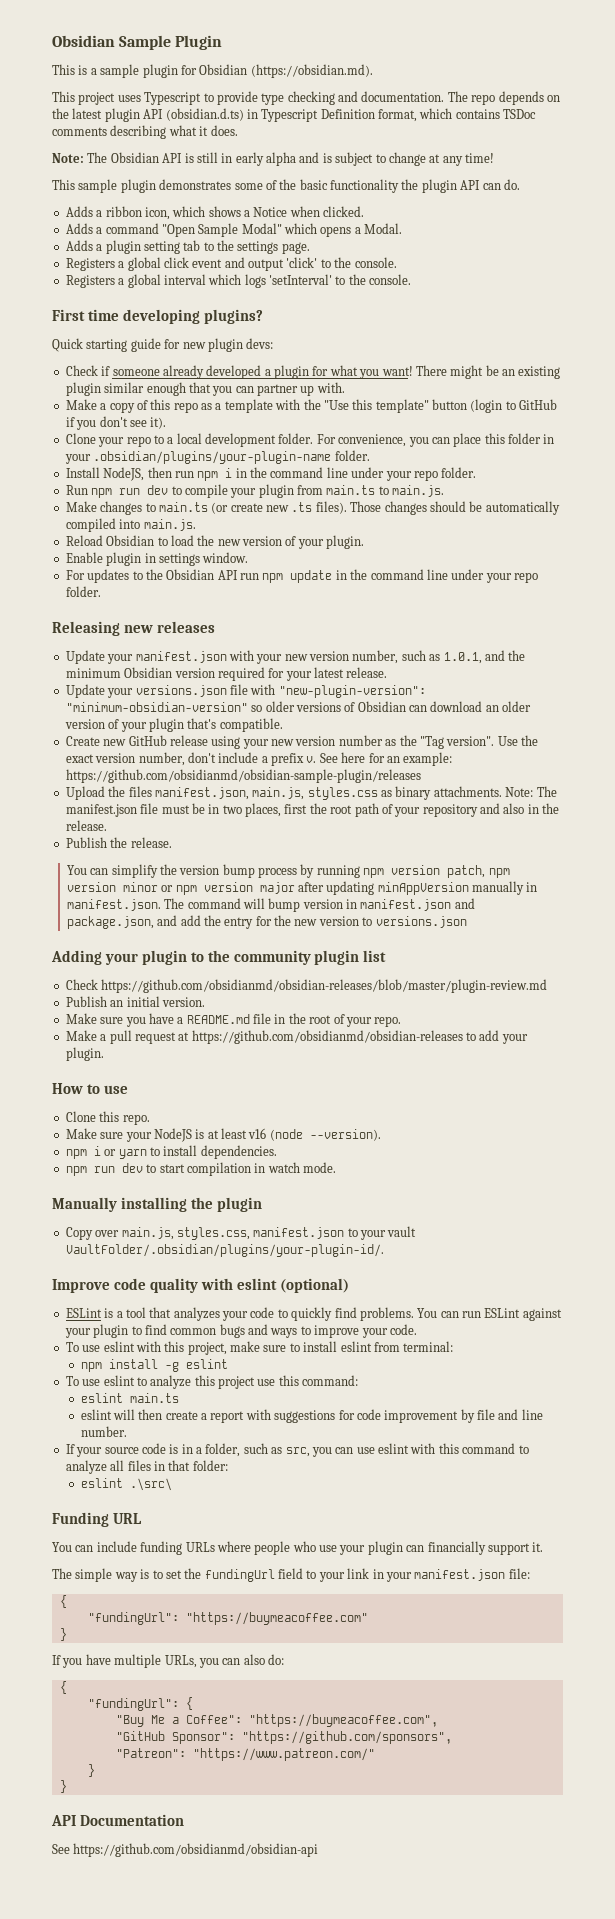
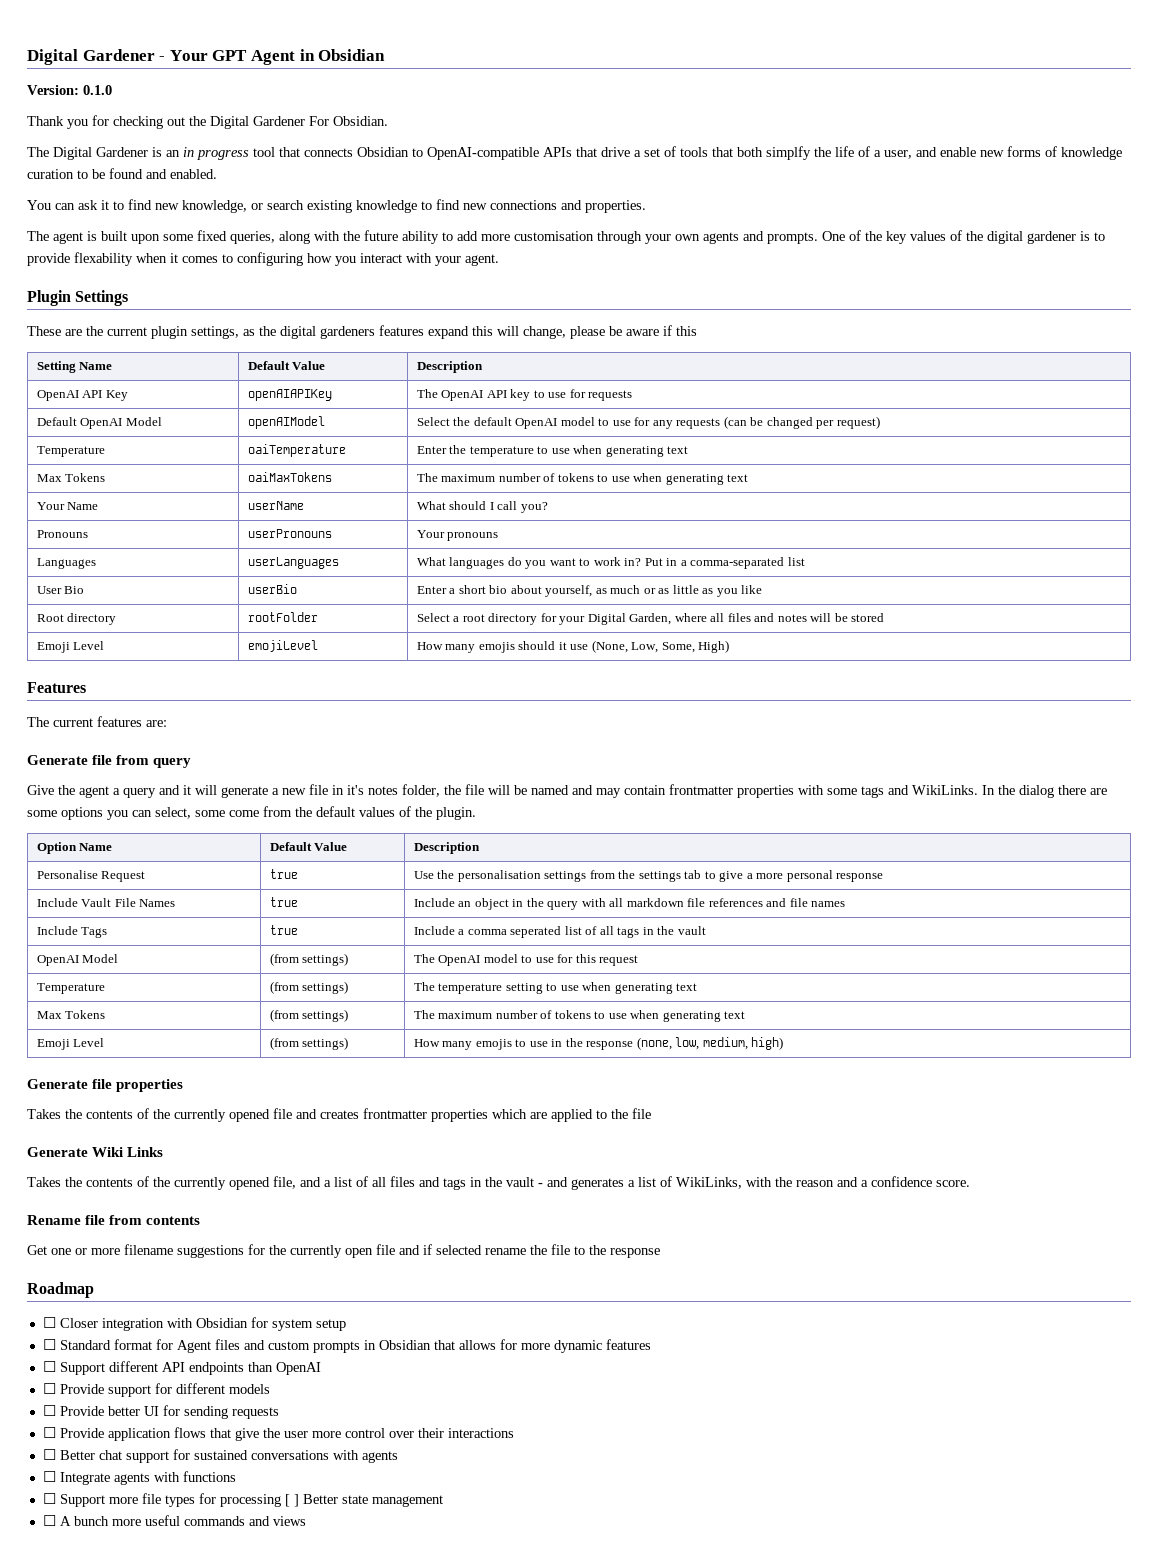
- Obsidian Sample Plugin
- This is a sample plugin for Obsidian (https://obsidian.md).
- This project uses Typescript to provide type checking and documentation. The repo depends on the latest plugin API (obsidian.d.ts) in Typescript Definition format, which contains TSDoc comments describing what it does.
- Note: The Obsidian API is still in early alpha and is subject to change at any time!
- This sample plugin demonstrates some of the basic functionality the plugin API can do.
- Adds a ribbon icon, which shows a Notice when clicked.
- Adds a command "Open Sample Modal" which opens a Modal.
- Adds a plugin setting tab to the settings page.
- Registers a global click event and output 'click' to the console.
- Registers a global interval which logs 'setInterval' to the console.
- First time developing plugins?
- Quick starting guide for new plugin devs:
- Check if someone already developed a plugin for what you want! There might be an existing plugin similar enough that you can partner up with.
- Make a copy of this repo as a template with the "Use this template" button (login to GitHub if you don't see it).
- Clone your repo to a local development folder. For convenience, you can place this folder in your .obsidian/plugins/your-plugin-name folder.
- Install NodeJS, then run npm i in the command line under your repo folder.
- Run npm run dev to compile your plugin from main.ts to main.js.
- Make changes to main.ts (or create new .ts files). Those changes should be automatically compiled into main.js.
- Reload Obsidian to load the new version of your plugin.
- Enable plugin in settings window.
- For updates to the Obsidian API run npm update in the command line under your repo folder.
- Releasing new releases
- Update your manifest.json with your new version number, such as 1.0.1, and the minimum Obsidian version required for your latest release.
- Update your versions.json file with "new-plugin-version": "minimum-obsidian-version" so older versions of Obsidian can download an older version of your plugin that's compatible.
- Create new GitHub release using your new version number as the "Tag version". Use the exact version number, don't include a prefix v. See here for an example: https://github.com/obsidianmd/obsidian-sample-plugin/releases
- Upload the files manifest.json, main.js, styles.css as binary attachments. Note: The manifest.json file must be in two places, first the root path of your repository and also in the release.
- Publish the release.
- You can simplify the version bump process by running npm version patch, npm version minor or npm version major after updating minAppVersion manually in manifest.json. The command will bump version in manifest.json and package.json, and add the entry for the new version to versions.json
- Adding your plugin to the community plugin list
- Check https://github.com/obsidianmd/obsidian-releases/blob/master/plugin-review.md
- Publish an initial version.
- Make sure you have a README.md file in the root of your repo.
- Make a pull request at https://github.com/obsidianmd/obsidian-releases to add your plugin.
- How to use
- Clone this repo.
- Make sure your NodeJS is at least v16 (node --version).
- npm i or yarn to install dependencies.
- npm run dev to start compilation in watch mode.
- Manually installing the plugin
- Copy over main.js, styles.css, manifest.json to your vault VaultFolder/.obsidian/plugins/your-plugin-id/.
- Improve code quality with eslint (optional)
- ESLint is a tool that analyzes your code to quickly find problems. You can run ESLint against your plugin to find common bugs and ways to improve your code.
- To use eslint with this project, make sure to install eslint from terminal:
- npm install -g eslint
- To use eslint to analyze this project use this command:
- eslint main.ts
- eslint will then create a report with suggestions for code improvement by file and line number.
- If your source code is in a folder, such as src, you can use eslint with this command to analyze all files in that folder:
- eslint .\src\
- Funding URL
- You can include funding URLs where people who use your plugin can financially support it.
- The simple way is to set the fundingUrl field to your link in your manifest.json file:
- {
- "fundingUrl": "https://buymeacoffee.com"
- }
- If you have multiple URLs, you can also do:
- {
- "fundingUrl": {
- "Buy Me a Coffee": "https://buymeacoffee.com",
- "GitHub Sponsor": "https://github.com/sponsors",
- "Patreon": "https://www.patreon.com/"
- }
- }
- API Documentation
- See https://github.com/obsidianmd/obsidian-api
+ Digital Gardener - Your GPT Agent in Obsidian
+ Version: 0.1.0
+ Thank you for checking out the Digital Gardener For Obsidian.
+ The Digital Gardener is an in progress tool that connects Obsidian to OpenAI-compatible APIs that drive a set of tools that both simplfy the life of a user, and enable new forms of knowledge curation to be found and enabled.
+ You can ask it to find new knowledge, or search existing knowledge to find new connections and properties.
+ The agent is built upon some fixed queries, along with the future ability to add more customisation through your own agents and prompts. One of the key values of the digital gardener is to provide flexability when it comes to configuring how you interact with your agent.
+ Plugin Settings
+ These are the current plugin settings, as the digital gardeners features expand this will change, please be aware if this
+ Setting Name | Default Value | Description
+ OpenAI API Key | openAIAPIKey | The OpenAI API key to use for requests
+ Default OpenAI Model | openAIModel | Select the default OpenAI model to use for any requests (can be changed per request)
+ Temperature | oaiTemperature | Enter the temperature to use when generating text
+ Max Tokens | oaiMaxTokens | The maximum number of tokens to use when generating text
+ Your Name | userName | What should I call you?
+ Pronouns | userPronouns | Your pronouns
+ Languages | userLanguages | What languages do you want to work in? Put in a comma-separated list
+ User Bio | userBio | Enter a short bio about yourself, as much or as little as you like
+ Root directory | rootFolder | Select a root directory for your Digital Garden, where all files and notes will be stored
+ Emoji Level | emojiLevel | How many emojis should it use (None, Low, Some, High)
+ Features
+ The current features are:
+ Generate file from query
+ Give the agent a query and it will generate a new file in it's notes folder, the file will be named and may contain frontmatter properties with some tags and WikiLinks. In the dialog there are some options you can select, some come from the default values of the plugin.
+ Option Name | Default Value | Description
+ Personalise Request | true | Use the personalisation settings from the settings tab to give a more personal response
+ Include Vault File Names | true | Include an object in the query with all markdown file references and file names
+ Include Tags | true | Include a comma seperated list of all tags in the vault
+ OpenAI Model | (from settings) | The OpenAI model to use for this request
+ Temperature | (from settings) | The temperature setting to use when generating text
+ Max Tokens | (from settings) | The maximum number of tokens to use when generating text
+ Emoji Level | (from settings) | How many emojis to use in the response (none, low, medium, high)
+ Generate file properties
+ Takes the contents of the currently opened file and creates frontmatter properties which are applied to the file
+ Generate Wiki Links
+ Takes the contents of the currently opened file, and a list of all files and tags in the vault - and generates a list of WikiLinks, with the reason and a confidence score.
+ Rename file from contents
+ Get one or more filename suggestions for the currently open file and if selected rename the file to the response
+ Roadmap
+ ☐ Closer integration with Obsidian for system setup
+ ☐ Standard format for Agent files and custom prompts in Obsidian that allows for more dynamic features
+ ☐ Support different API endpoints than OpenAI
+ ☐ Provide support for different models
+ ☐ Provide better UI for sending requests
+ ☐ Provide application flows that give the user more control over their interactions
+ ☐ Better chat support for sustained conversations with agents
+ ☐ Integrate agents with functions
+ ☐ Support more file types for processing [ ] Better state management
+ ☐ A bunch more useful commands and views

